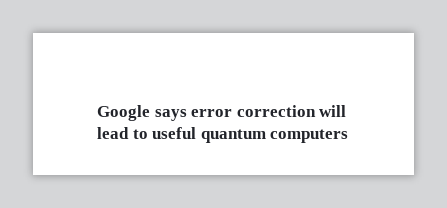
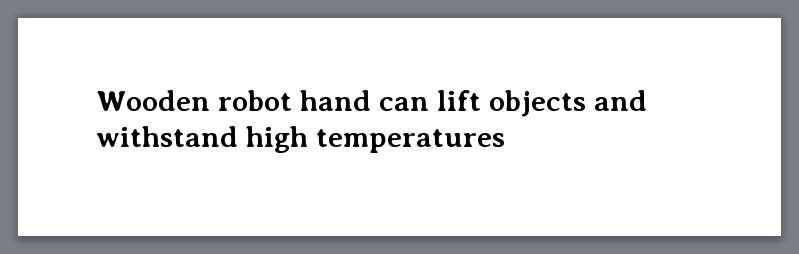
- Google says error correction will lead to useful quantum computers
+ Wooden robot hand can lift objects and withstand high temperatures

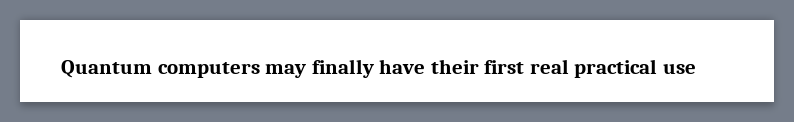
- Wooden robot hand can lift objects and withstand high temperatures
+ Quantum computers may finally have their first real practical use

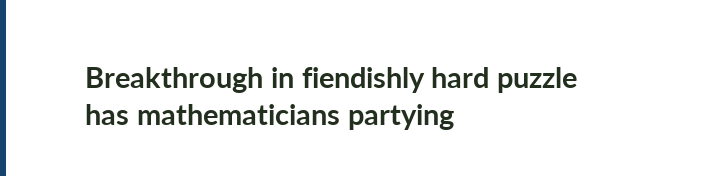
- Quantum computers may finally have their first real practical use
+ Breakthrough in fiendishly hard puzzle has mathematicians partying

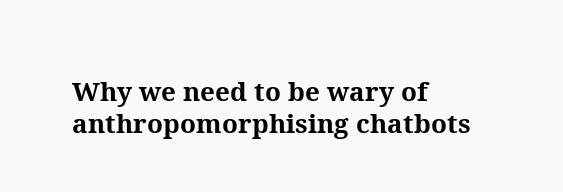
- Breakthrough in fiendishly hard puzzle has mathematicians partying
+ Why we need to be wary of anthropomorphising chatbots

